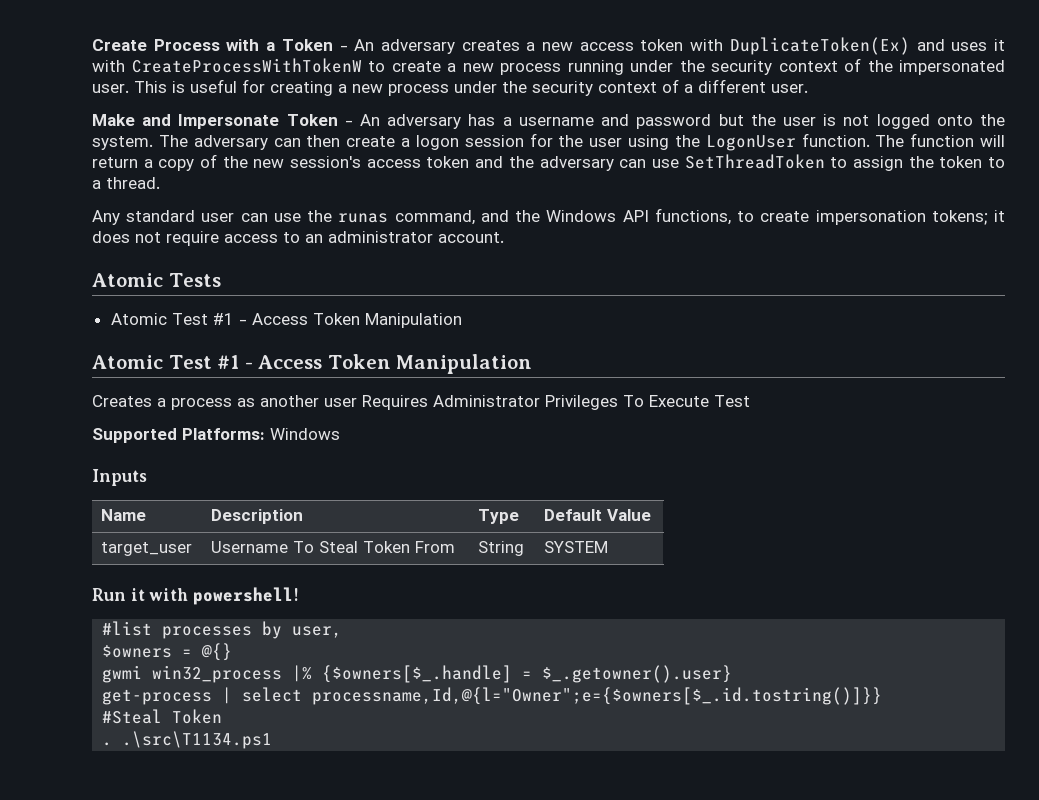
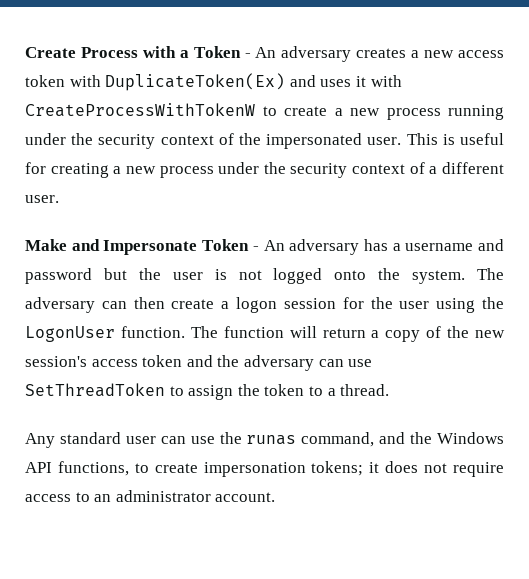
- Atomic Tests
- Atomic Test #1 - Access Token Manipulation
- Atomic Test #1 - Access Token Manipulation
- Creates a process as another user Requires Administrator Privileges To Execute Test
- Supported Platforms: Windows
- Inputs
- Name | Description | Type | Default Value
- target_user | Username To Steal Token From | String | SYSTEM
- Run it with powershell!
- #list processes by user,
- $owners = @{}
- gwmi win32_process |% {$owners[$_.handle] = $_.getowner().user}
- get-process | select processname,Id,@{l="Owner";e={$owners[$_.id.tostring()]}}
- #Steal Token
- . .\src\T1134.ps1

